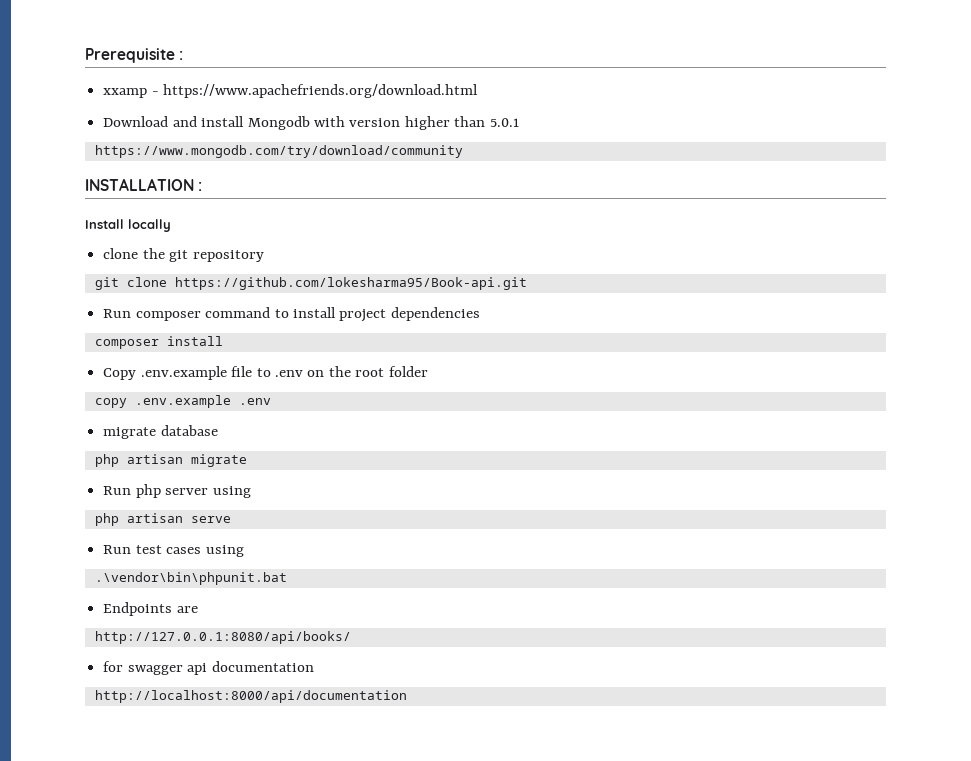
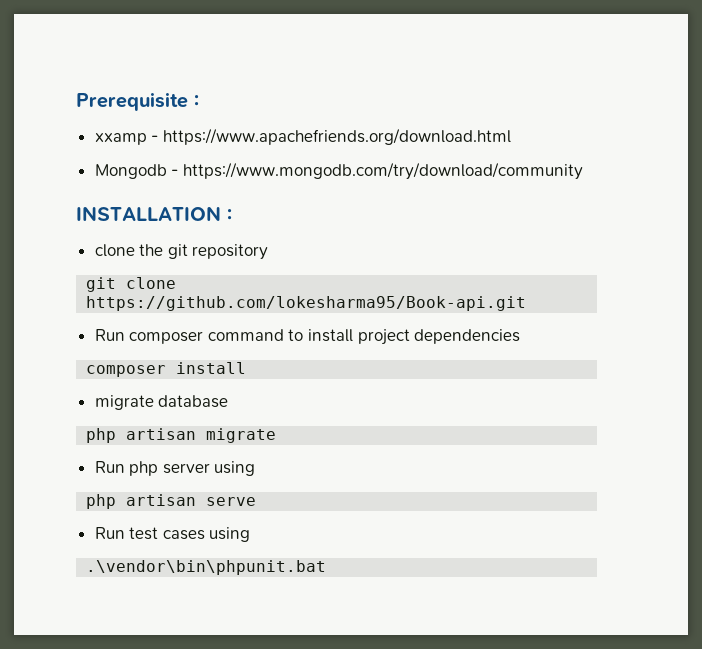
- Download and install Mongodb with version higher than 5.0.1
- https://www.mongodb.com/try/download/community
+ Mongodb - https://www.mongodb.com/try/download/community
- Install locally
- Copy .env.example file to .env on the root folder
- copy .env.example .env
- Endpoints are
- http://127.0.0.1:8080/api/books/
- for swagger api documentation
- http://localhost:8000/api/documentation

